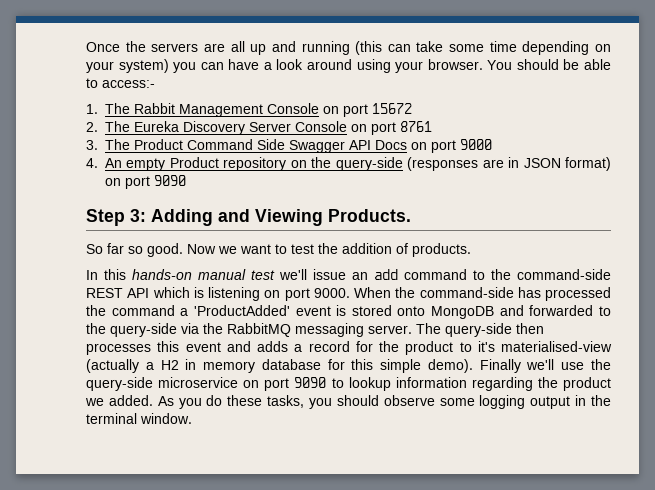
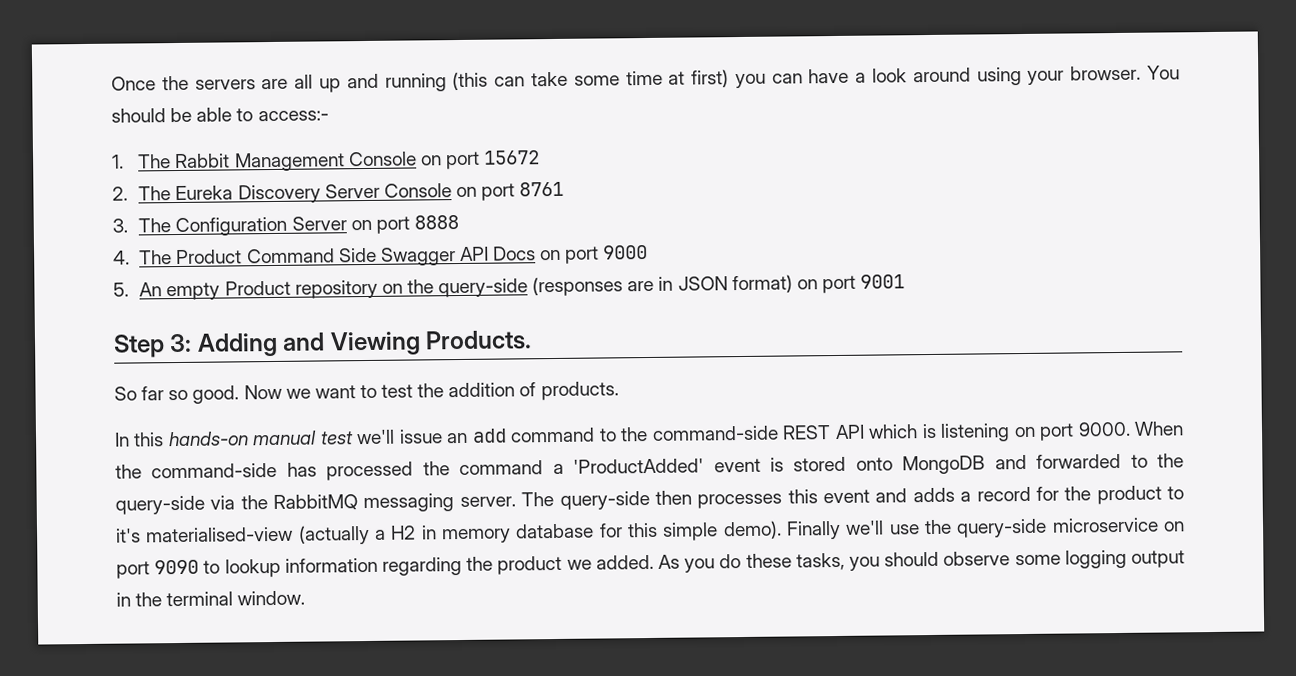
- Once the servers are all up and running (this can take some time depending on your system) you can have a look around using your browser.
+ Once the servers are all up and running (this can take some time at first) you can have a look around using your browser.
- 3. The Product Command Side Swagger API Docs on port 9000
+ 3. The Configuration Server on port 8888
+ 4. The Product Command Side Swagger API Docs on port 9000
- 4. An empty Product repository on the query-side (responses are in JSON format) on port 9090
+ 5. An empty Product repository on the query-side (responses are in JSON format) on port 9001

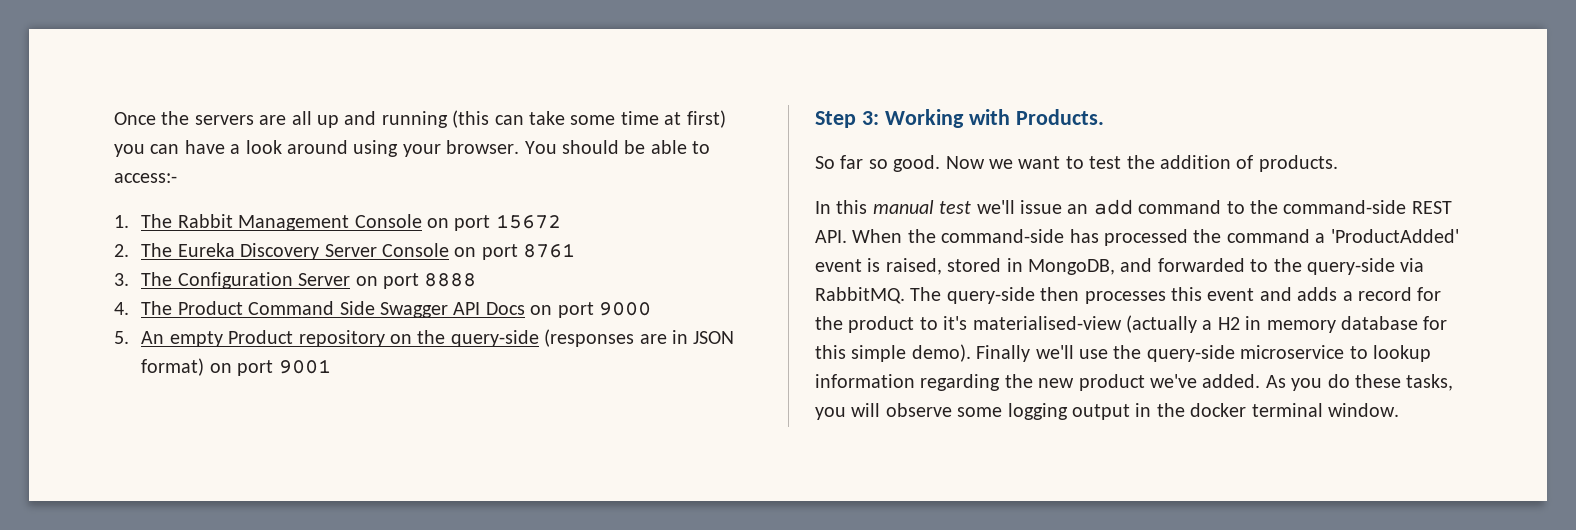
- Step 3: Adding and Viewing Products.
+ Step 3: Working with Products.
- In this hands-on manual test we'll issue an add command to the command-side REST API which is listening on port 9000. When the command-side has processed the command a 'ProductAdded' event is stored onto MongoDB and forwarded to the query-side via the RabbitMQ messaging server.
+ In this manual test we'll issue an add command to the command-side REST API. When the command-side has processed the command a 'ProductAdded' event is raised, stored in MongoDB, and forwarded to the query-side via RabbitMQ.
- Finally we'll use the query-side microservice on port 9090 to lookup information regarding the product we added.
+ Finally we'll use the query-side microservice to lookup information regarding the new product we've added.
- As you do these tasks, you should observe some logging output in the terminal window.
+ As you do these tasks, you will observe some logging output in the docker terminal window.

